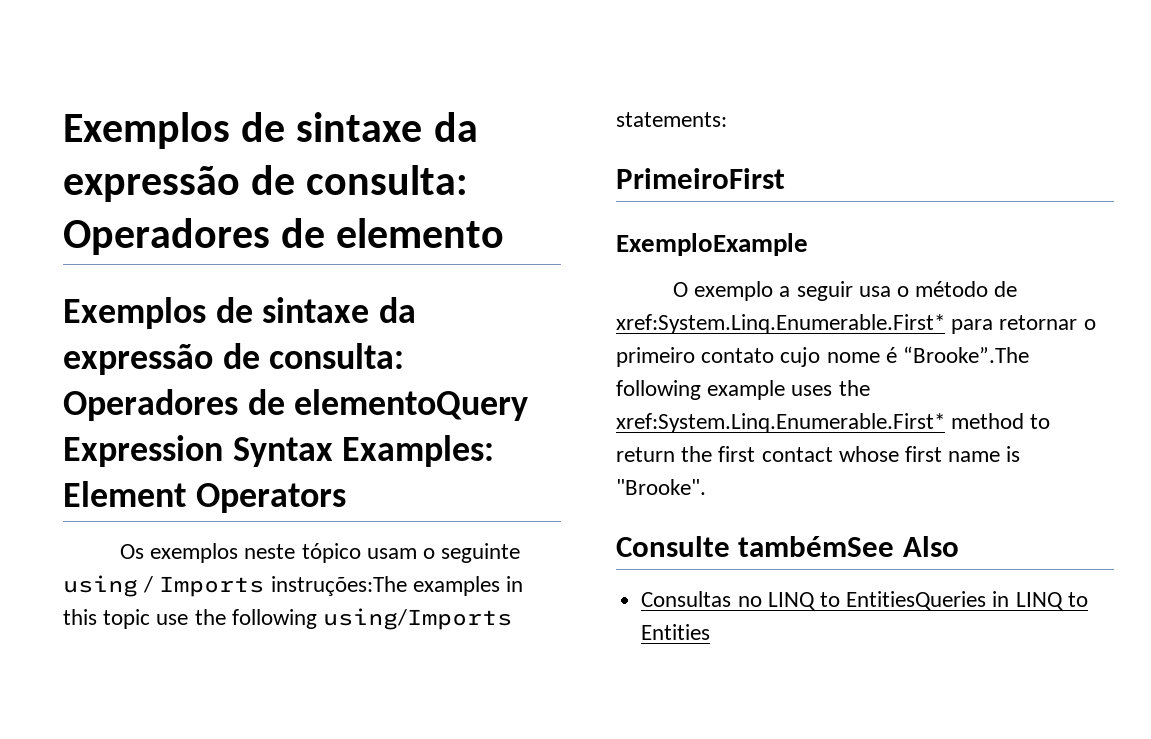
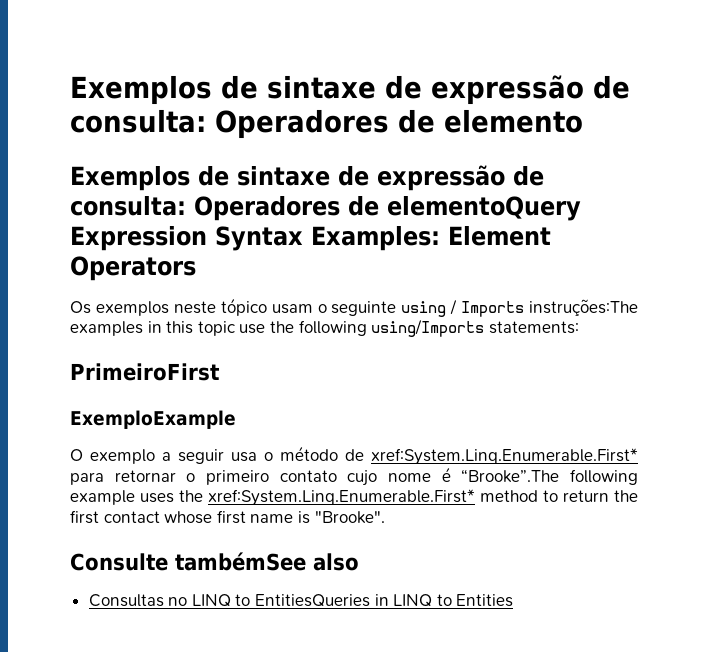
- Exemplos de sintaxe da expressão de consulta: Operadores de elemento
+ Exemplos de sintaxe de expressão de consulta: Operadores de elemento
- Exemplos de sintaxe da expressão de consulta: Operadores de elementoQuery Expression Syntax Examples: Element Operators
+ Exemplos de sintaxe de expressão de consulta: Operadores de elementoQuery Expression Syntax Examples: Element Operators
- Consulte tambémSee Also
+ Consulte tambémSee also

